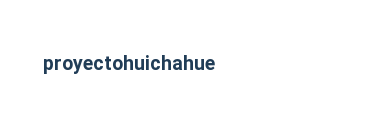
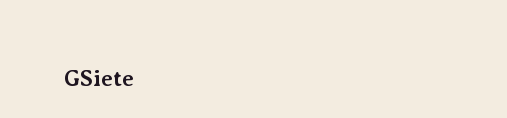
- proyectohuichahue
+ GSiete

